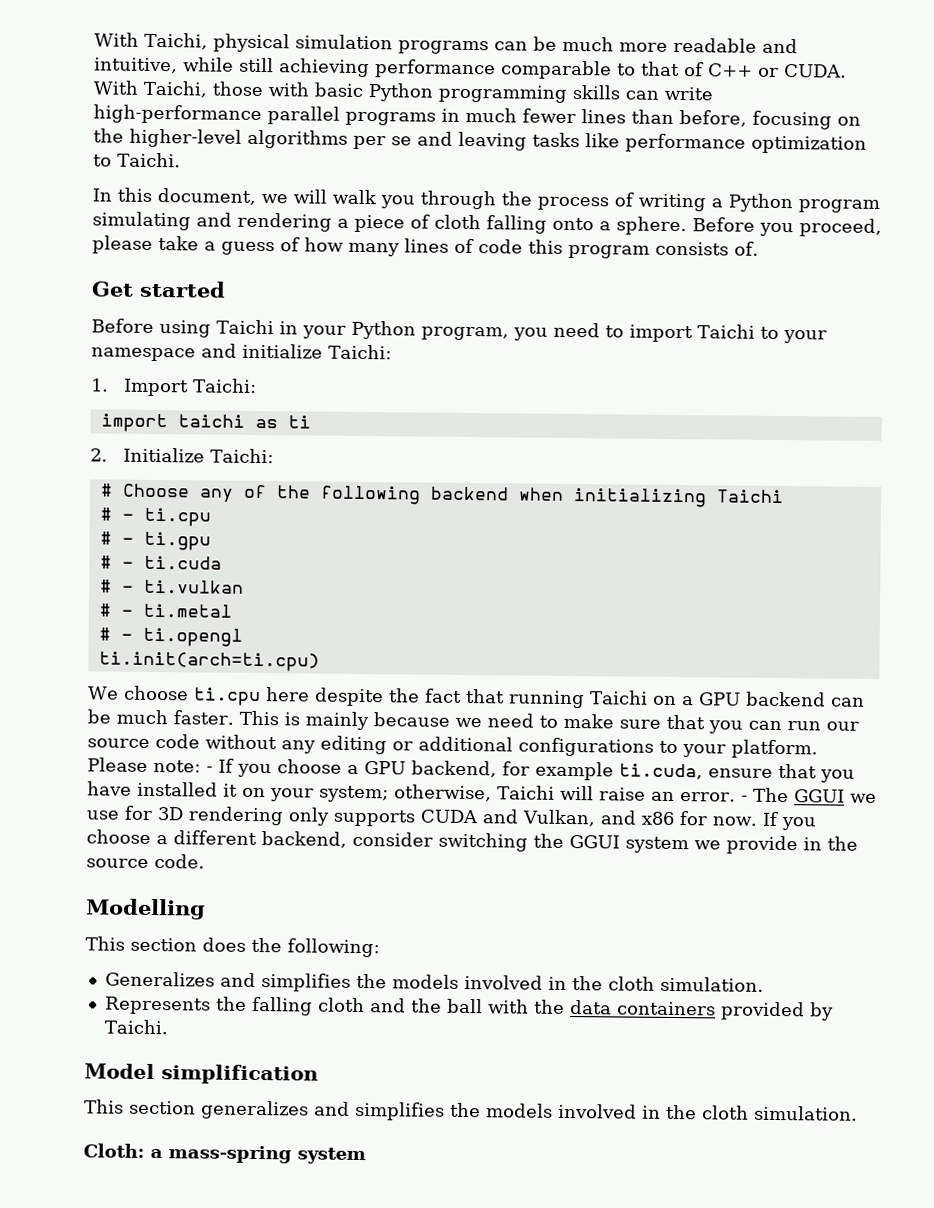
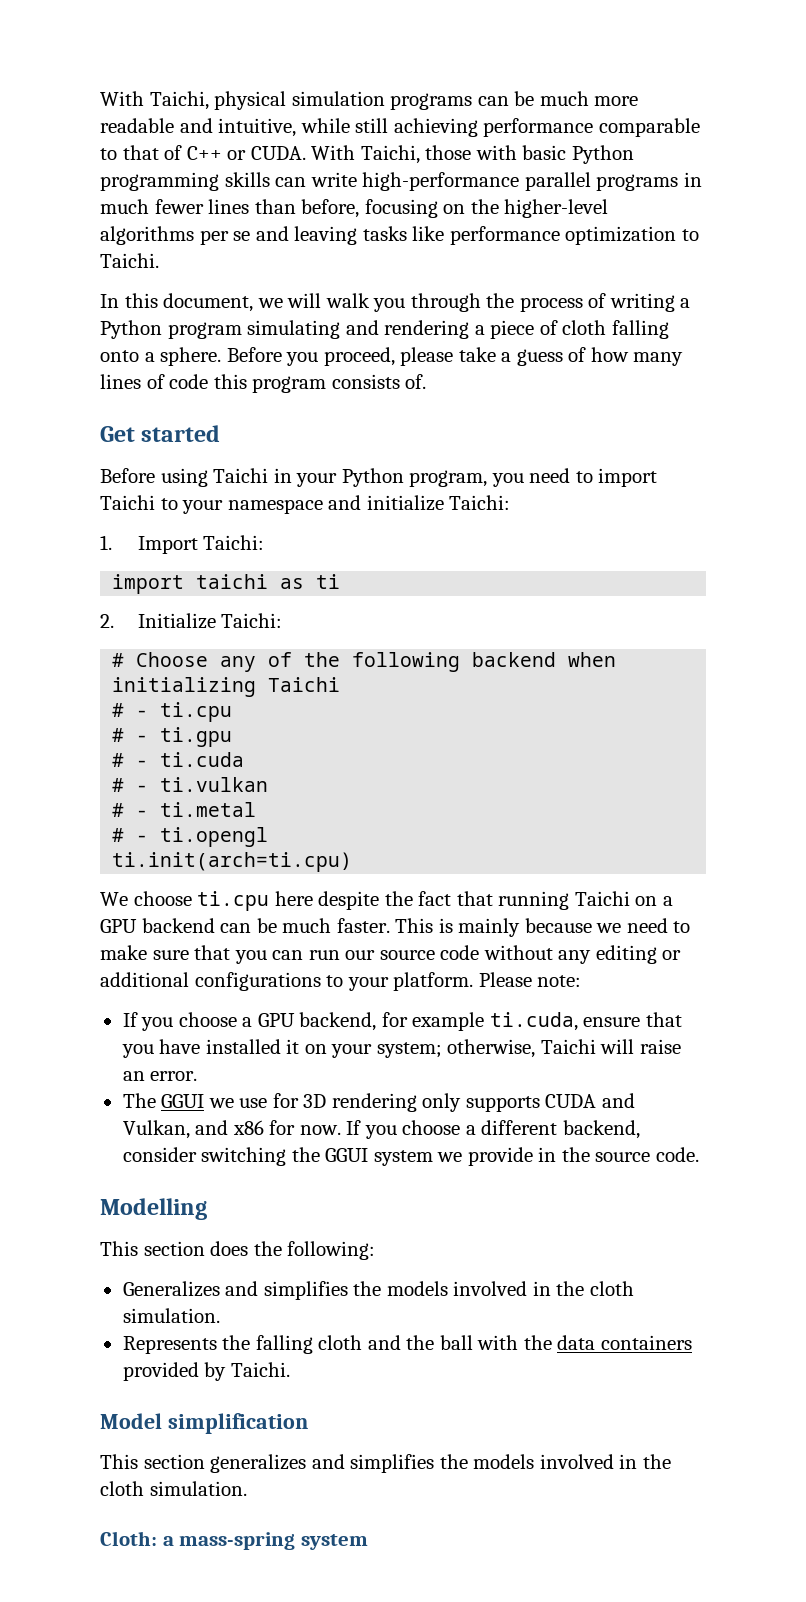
- Please note: - If you choose a GPU backend, for example ti.cuda, ensure that you have installed it on your system; otherwise, Taichi will raise an error. - The GGUI we use for 3D rendering only supports CUDA and Vulkan, and x86 for now.
+ Please note:
+ If you choose a GPU backend, for example ti.cuda, ensure that you have installed it on your system; otherwise, Taichi will raise an error.
+ The GGUI we use for 3D rendering only supports CUDA and Vulkan, and x86 for now.

